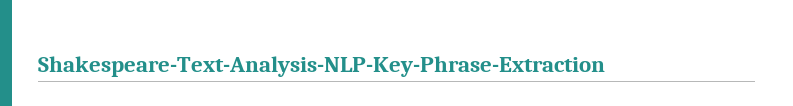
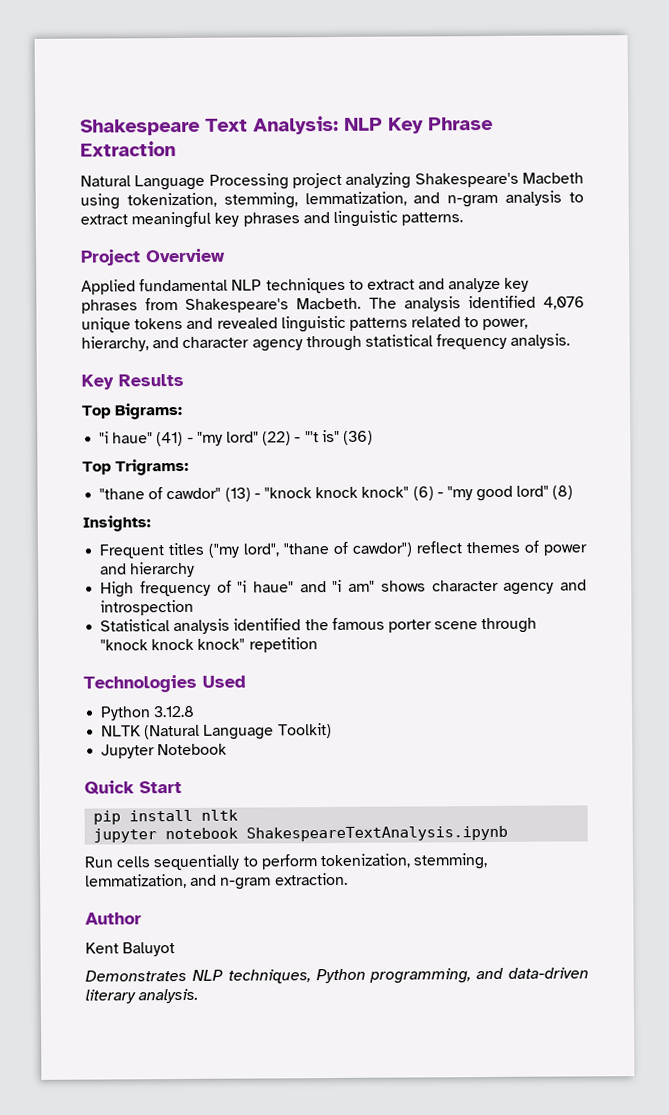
- Shakespeare-Text-Analysis-NLP-Key-Phrase-Extraction
+ Shakespeare Text Analysis: NLP Key Phrase Extraction
+ Natural Language Processing project analyzing Shakespeare's Macbeth using tokenization, stemming, lemmatization, and n-gram analysis to extract meaningful key phrases and linguistic patterns.
+ Project Overview
+ Applied fundamental NLP techniques to extract and analyze key phrases from Shakespeare's Macbeth. The analysis identified 4,076 unique tokens and revealed linguistic patterns related to power, hierarchy, and character agency through statistical frequency analysis.
+ Key Results
+ Top Bigrams:
+ "i haue" (41) - "my lord" (22) - "'t is" (36)
+ Top Trigrams:
+ "thane of cawdor" (13) - "knock knock knock" (6) - "my good lord" (8)
+ Insights:
+ Frequent titles ("my lord", "thane of cawdor") reflect themes of power and hierarchy
+ High frequency of "i haue" and "i am" shows character agency and introspection
+ Statistical analysis identified the famous porter scene through "knock knock knock" repetition
+ Technologies Used
+ Python 3.12.8
+ NLTK (Natural Language Toolkit)
+ Jupyter Notebook
+ Quick Start
+ pip install nltk
+ jupyter notebook ShakespeareTextAnalysis.ipynb
+ Run cells sequentially to perform tokenization, stemming, lemmatization, and n-gram extraction.
+ Author
+ Kent Baluyot
+ Demonstrates NLP techniques, Python programming, and data-driven literary analysis.

